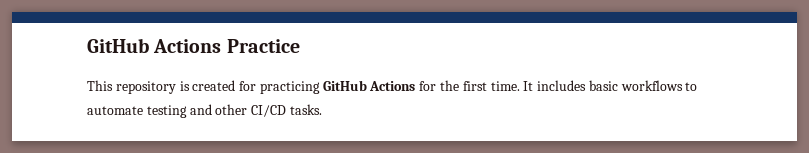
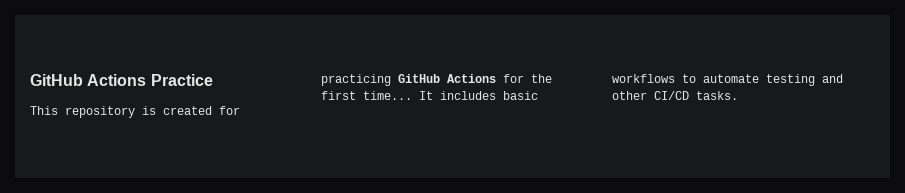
- This repository is created for practicing GitHub Actions for the first time.
+ This repository is created for practicing GitHub Actions for the first time...

